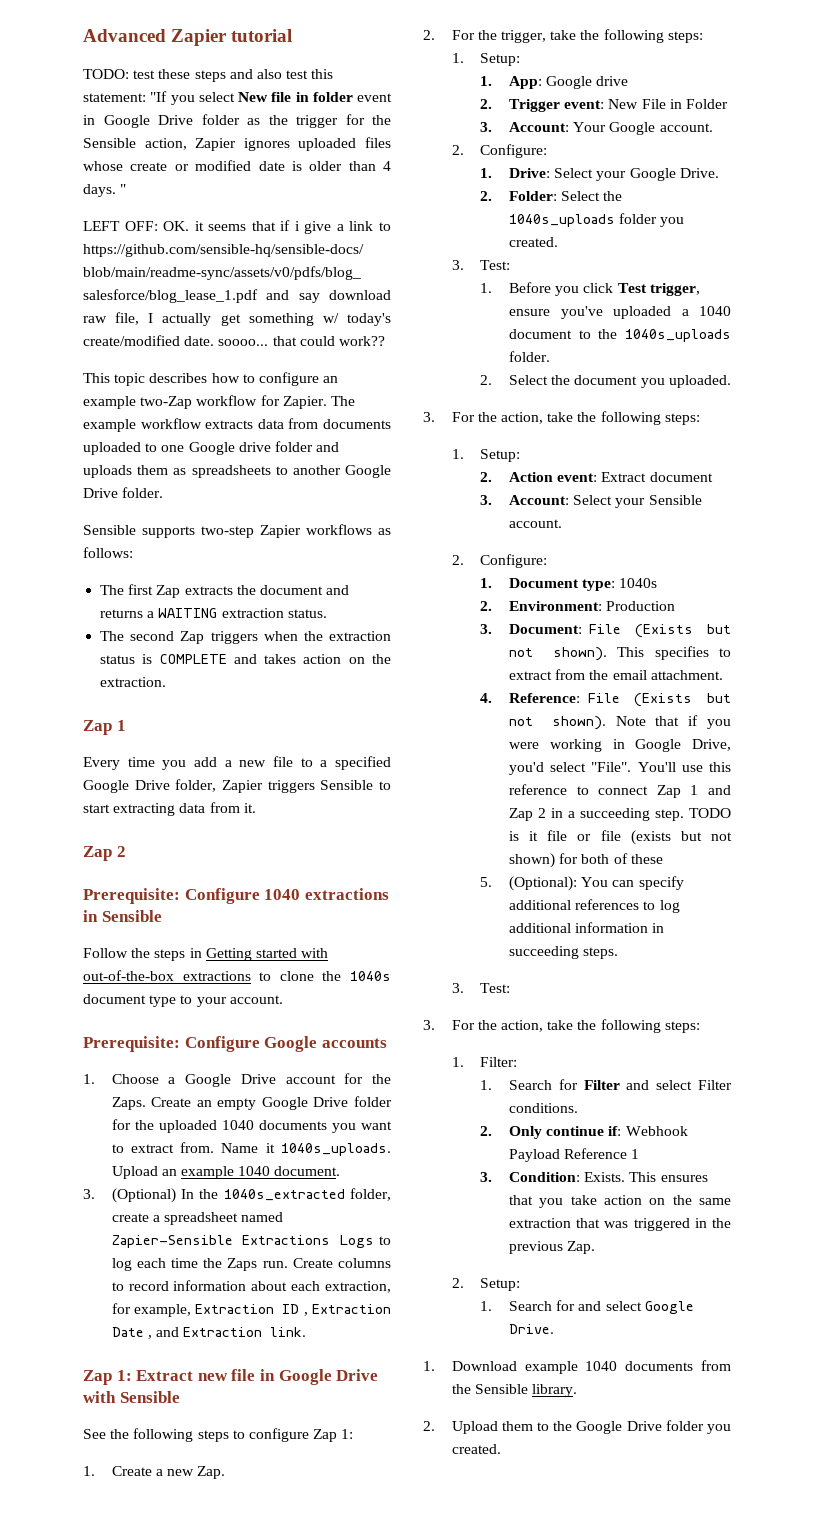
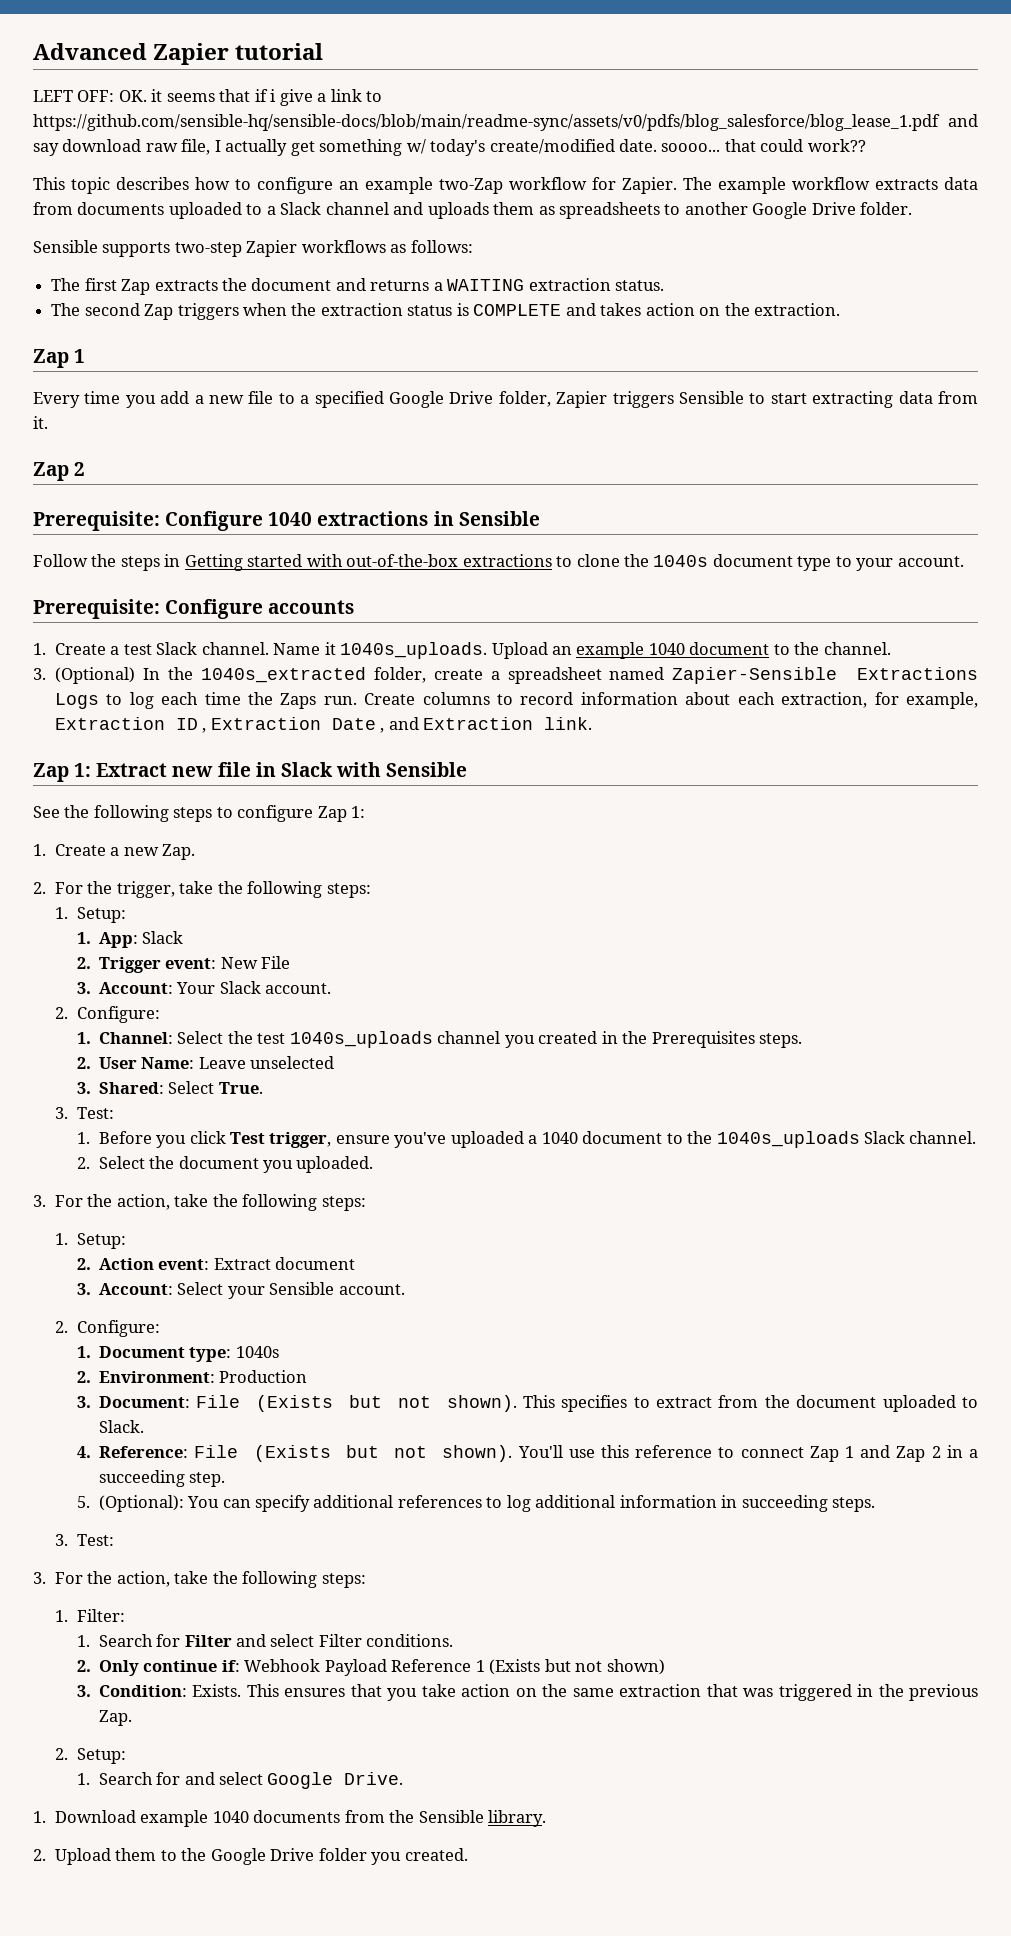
- TODO: test these steps and also test this statement: "If you select New file in folder event in Google Drive folder as the trigger for the Sensible action, Zapier ignores uploaded files whose create or modified date is older than 4 days. "
- The example workflow extracts data from documents uploaded to one Google drive folder and uploads them as spreadsheets to another Google Drive folder.
+ The example workflow extracts data from documents uploaded to a Slack channel and uploads them as spreadsheets to another Google Drive folder.
- Prerequisite: Configure Google accounts
+ Prerequisite: Configure accounts
- 1. Choose a Google Drive account for the Zaps. Create an empty Google Drive folder for the uploaded 1040 documents you want to extract from.
+ 1. Create a test Slack channel.
- Upload an example 1040 document.
+ Upload an example 1040 document to the channel.
- Zap 1: Extract new file in Google Drive with Sensible
+ Zap 1: Extract new file in Slack with Sensible
- 1. App: Google drive
+ 1. App: Slack
- 2. Trigger event: New File in Folder
+ 2. Trigger event: New File
- 3. Account: Your Google account.
+ 3. Account: Your Slack account.
  2. Configure:
- 1. Drive: Select your Google Drive.
- 2. Folder: Select the 1040s_uploads folder you created.
+ 1. Channel: Select the test 1040s_uploads channel you created in the Prerequisites steps.
+ 2. User Name: Leave unselected
+ 3. Shared: Select True.
- 1. Before you click Test trigger, ensure you've uploaded a 1040 document to the 1040s_uploads folder.
+ 1. Before you click Test trigger, ensure you've uploaded a 1040 document to the 1040s_uploads Slack channel.
- This specifies to extract from the email attachment.
+ This specifies to extract from the document uploaded to Slack.
- Note that if you were working in Google Drive, you'd select "File".
- TODO is it file or file (exists but not shown) for both of these
- 2. Only continue if: Webhook Payload Reference 1
+ 2. Only continue if: Webhook Payload Reference 1 (Exists but not shown)

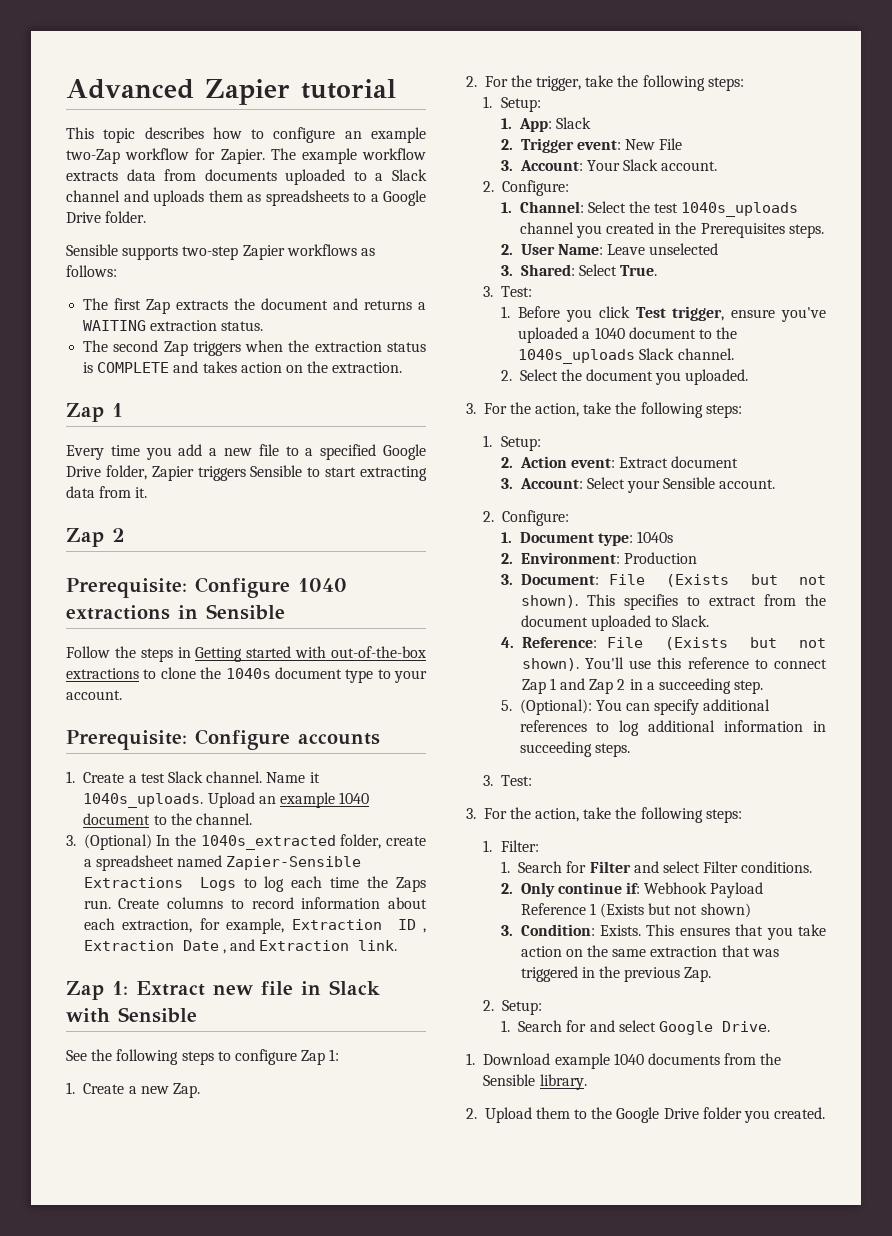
- LEFT OFF: OK. it seems that if i give a link to https://github.com/sensible-hq/sensible-docs/blob/main/readme-sync/assets/v0/pdfs/blog_salesforce/blog_lease_1.pdf and say download raw file, I actually get something w/ today's create/modified date. soooo... that could work??
- The example workflow extracts data from documents uploaded to a Slack channel and uploads them as spreadsheets to another Google Drive folder.
+ The example workflow extracts data from documents uploaded to a Slack channel and uploads them as spreadsheets to a Google Drive folder.

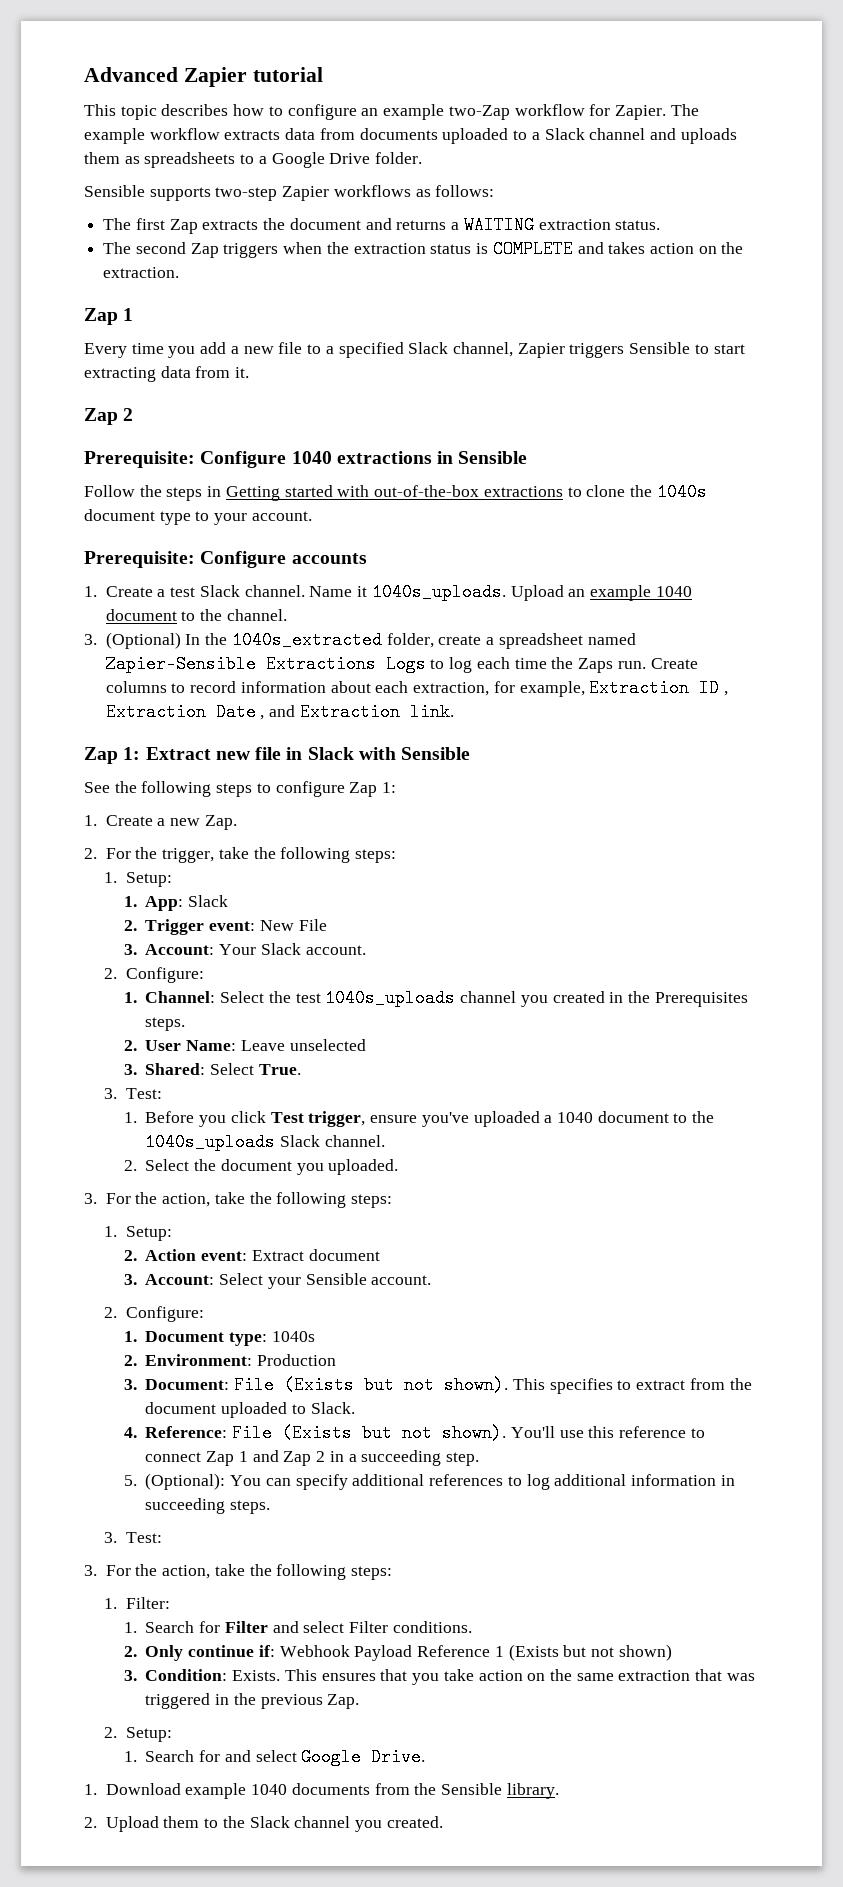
- Every time you add a new file to a specified Google Drive folder, Zapier triggers Sensible to start extracting data from it.
+ Every time you add a new file to a specified Slack channel, Zapier triggers Sensible to start extracting data from it.
- 2. Upload them to the Google Drive folder you created.
+ 2. Upload them to the Slack channel you created.

